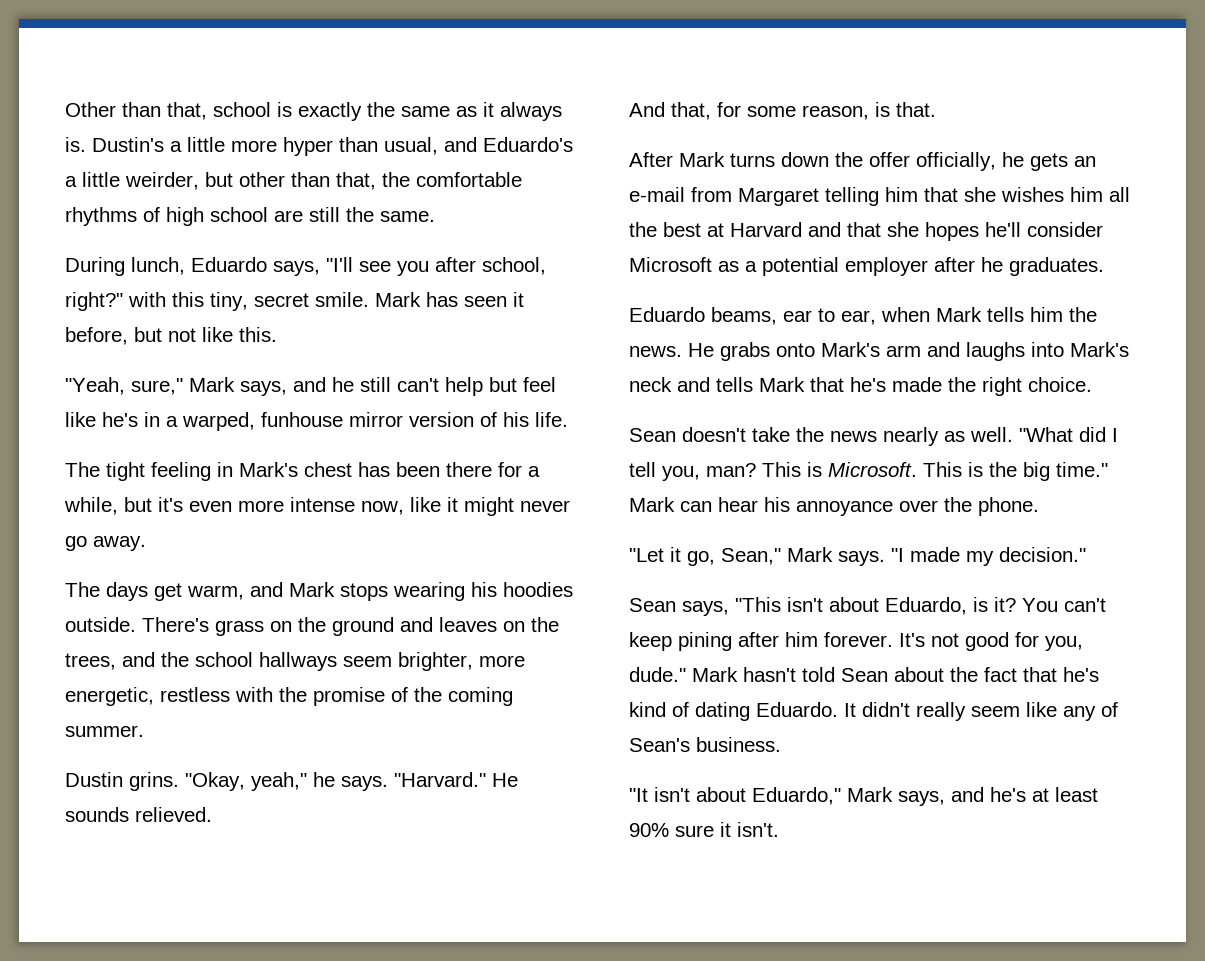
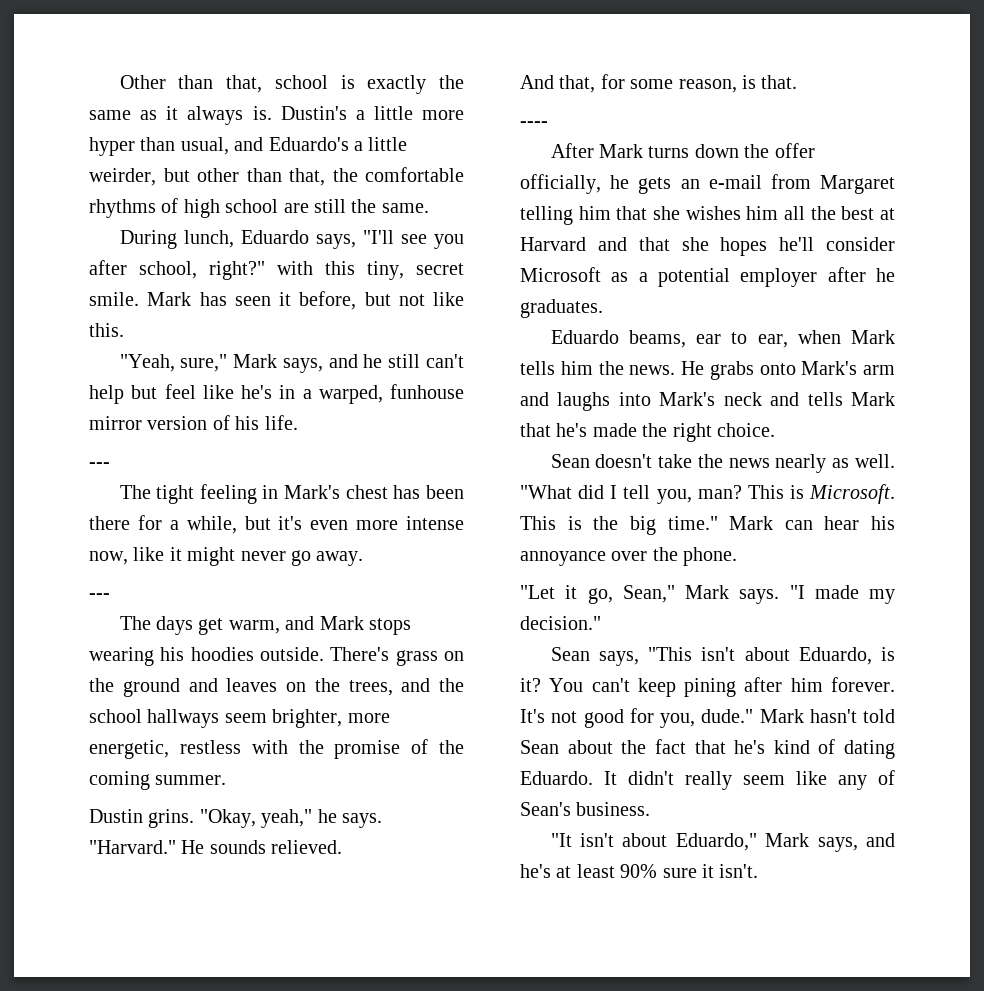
  "Yeah, sure," Mark says, and he still can't help but feel like he's in a warped, funhouse mirror version of his life.
+ ---
  The tight feeling in Mark's chest has been there for a while, but it's even more intense now, like it might never go away.
+ ---
+ ----

